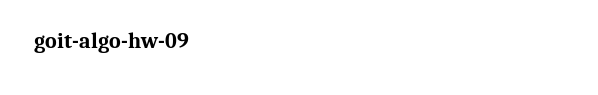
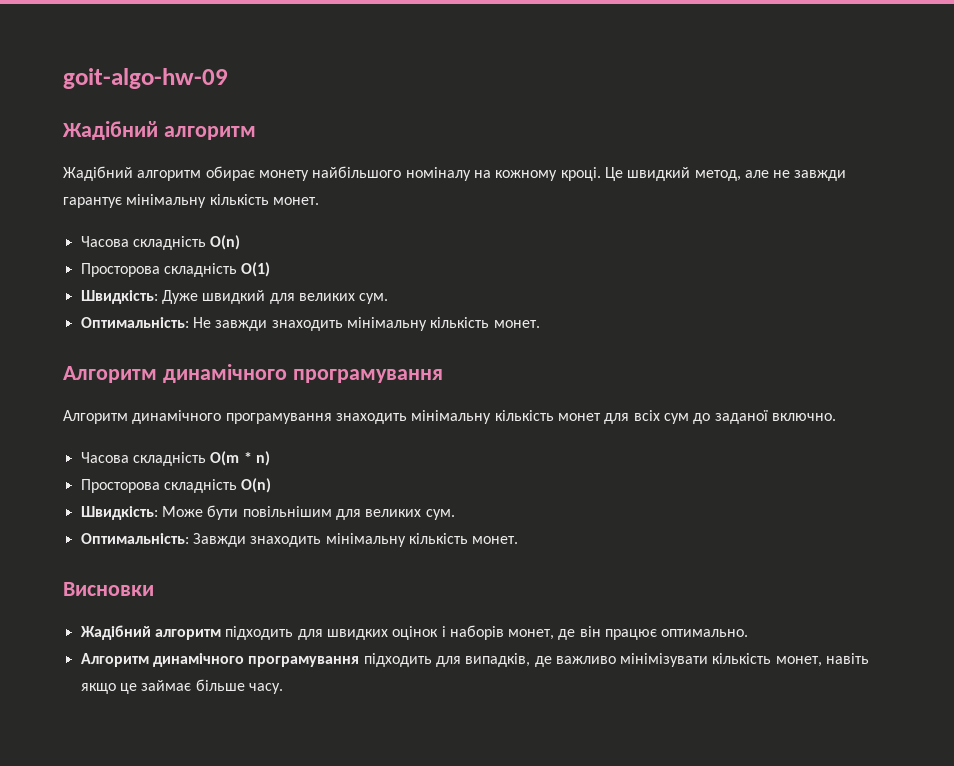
  goit-algo-hw-09
+ Жадібний алгоритм
+ Жадібний алгоритм обирає монету найбільшого номіналу на кожному кроці. Це швидкий метод, але не завжди гарантує мінімальну кількість монет.
+ Часова складність O(n)
+ Просторова складність O(1)
+ Швидкість: Дуже швидкий для великих сум.
+ Оптимальність: Не завжди знаходить мінімальну кількість монет.
+ Алгоритм динамічного програмування
+ Алгоритм динамічного програмування знаходить мінімальну кількість монет для всіх сум до заданої включно.
+ Часова складність O(m * n)
+ Просторова складність O(n)
+ Швидкість: Може бути повільнішим для великих сум.
+ Оптимальність: Завжди знаходить мінімальну кількість монет.
+ Висновки
+ Жадібний алгоритм підходить для швидких оцінок і наборів монет, де він працює оптимально.
+ Алгоритм динамічного програмування підходить для випадків, де важливо мінімізувати кількість монет, навіть якщо це займає більше часу.

